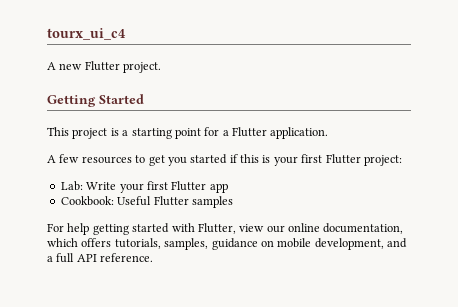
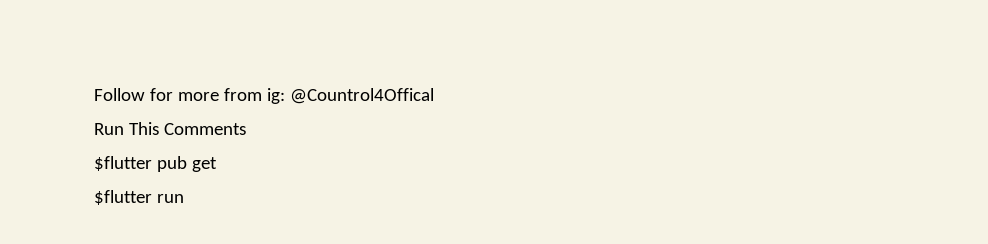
- tourx_ui_c4
- A new Flutter project.
- Getting Started
- This project is a starting point for a Flutter application.
- A few resources to get you started if this is your first Flutter project:
- Lab: Write your first Flutter app
- Cookbook: Useful Flutter samples
- For help getting started with Flutter, view our online documentation, which offers tutorials, samples, guidance on mobile development, and a full API reference.
+ Follow for more from ig: @Countrol4Offical
+ Run This Comments
+ $flutter pub get
+ $flutter run

